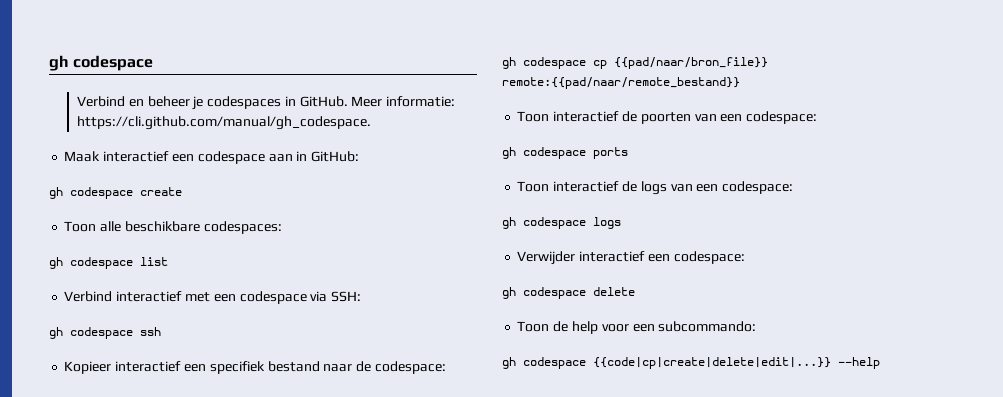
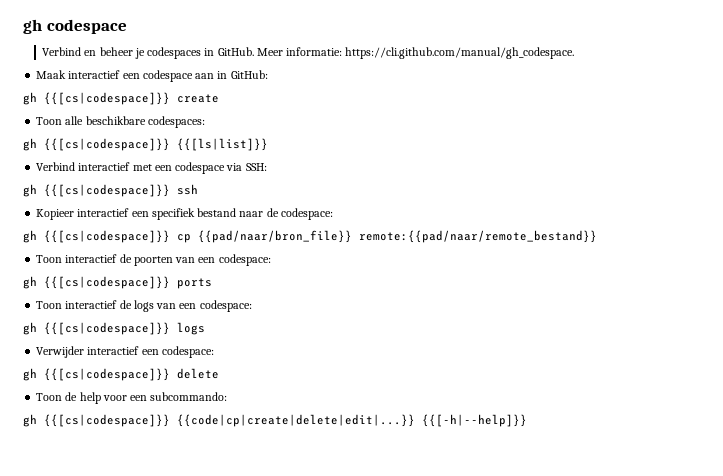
- gh codespace create
+ gh {{[cs|codespace]}} create
- gh codespace list
+ gh {{[cs|codespace]}} {{[ls|list]}}
- gh codespace ssh
+ gh {{[cs|codespace]}} ssh
- gh codespace cp {{pad/naar/bron_file}} remote:{{pad/naar/remote_bestand}}
+ gh {{[cs|codespace]}} cp {{pad/naar/bron_file}} remote:{{pad/naar/remote_bestand}}
- gh codespace ports
+ gh {{[cs|codespace]}} ports
- gh codespace logs
+ gh {{[cs|codespace]}} logs
- gh codespace delete
+ gh {{[cs|codespace]}} delete
- gh codespace {{code|cp|create|delete|edit|...}} --help
+ gh {{[cs|codespace]}} {{code|cp|create|delete|edit|...}} {{[-h|--help]}}

